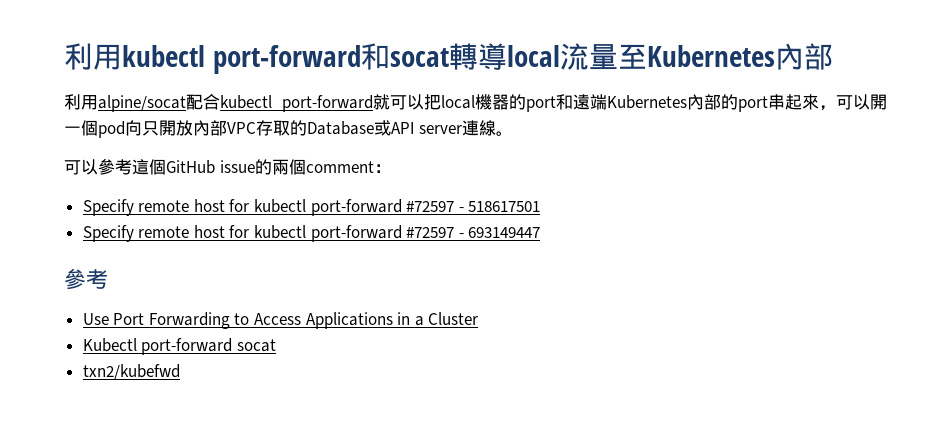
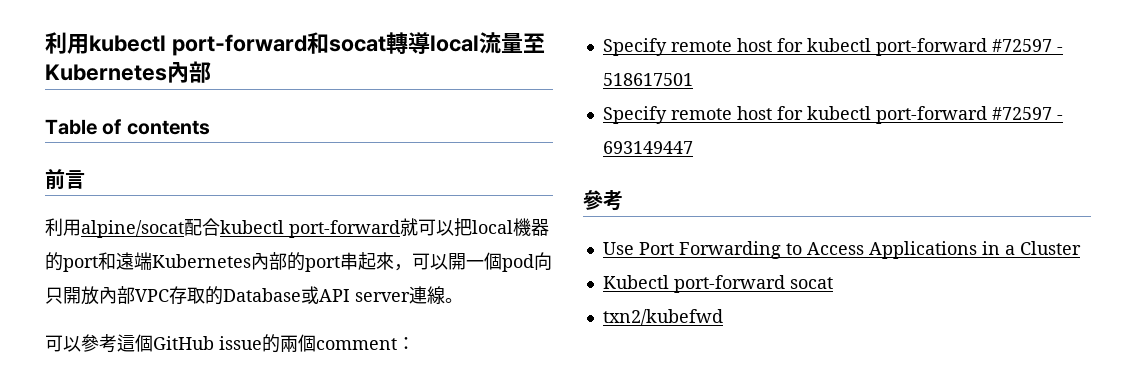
+ Table of contents
+ 前言

